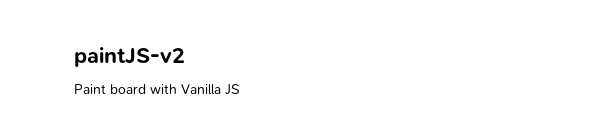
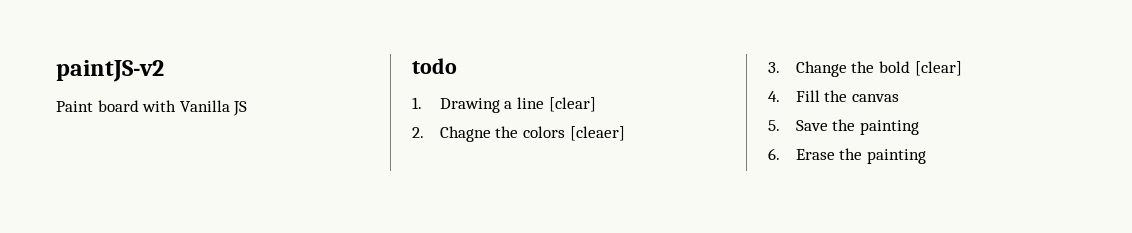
+ todo
+ 1. Drawing a line [clear]
+ 2. Chagne the colors [cleaer]
+ 3. Change the bold [clear]
+ 4. Fill the canvas
+ 5. Save the painting
+ 6. Erase the painting

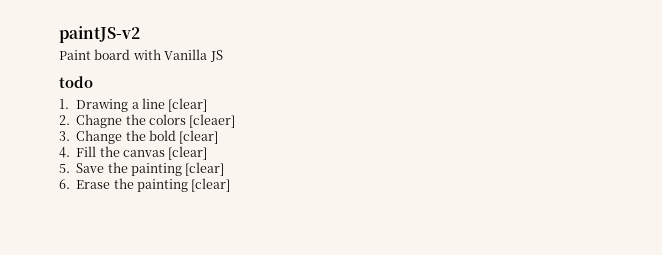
- 4. Fill the canvas
+ 4. Fill the canvas [clear]
- 5. Save the painting
+ 5. Save the painting [clear]
- 6. Erase the painting
+ 6. Erase the painting [clear]

